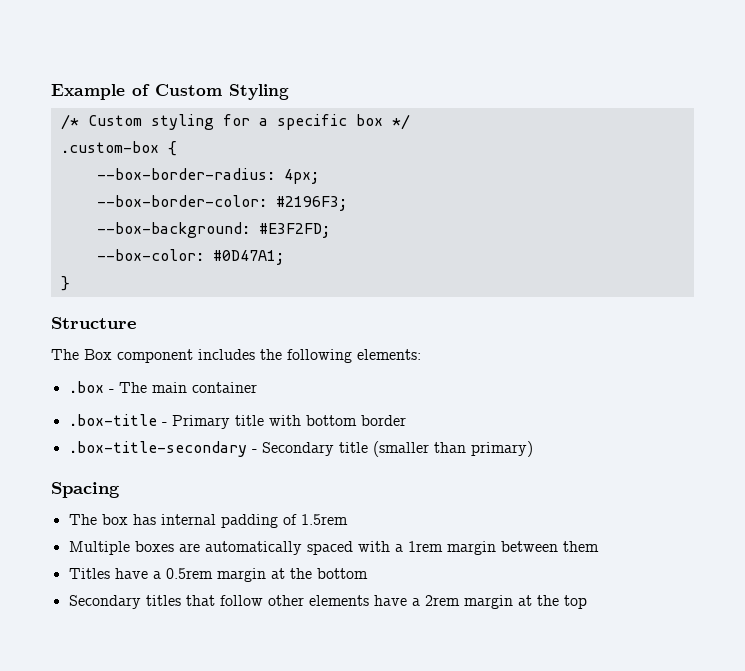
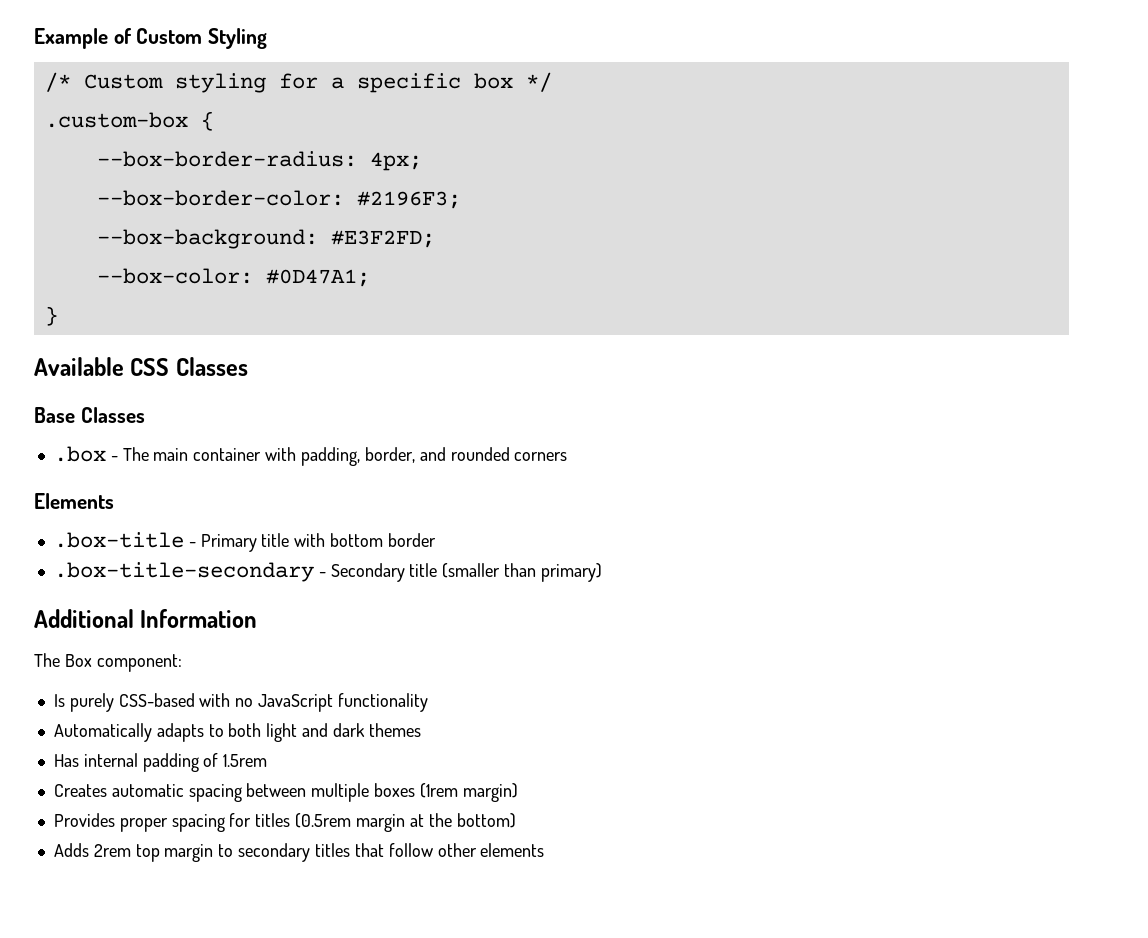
- Structure
- The Box component includes the following elements:
+ Available CSS Classes
+ Base Classes
- .box - The main container
+ .box - The main container with padding, border, and rounded corners
+ Elements
- Spacing
- The box has internal padding of 1.5rem
- Multiple boxes are automatically spaced with a 1rem margin between them
- Titles have a 0.5rem margin at the bottom
- Secondary titles that follow other elements have a 2rem margin at the top
+ Additional Information
+ The Box component:
+ Is purely CSS-based with no JavaScript functionality
+ Automatically adapts to both light and dark themes
+ Has internal padding of 1.5rem
+ Creates automatic spacing between multiple boxes (1rem margin)
+ Provides proper spacing for titles (0.5rem margin at the bottom)
+ Adds 2rem top margin to secondary titles that follow other elements

